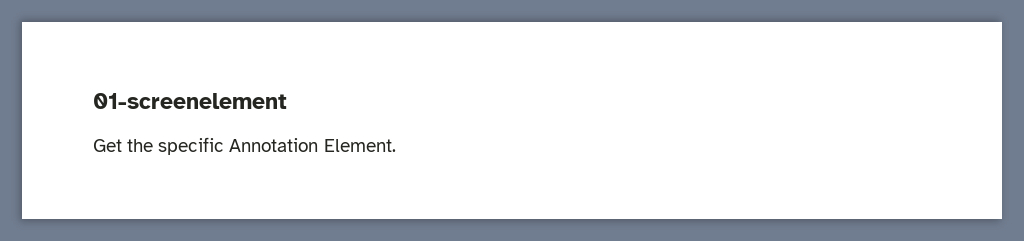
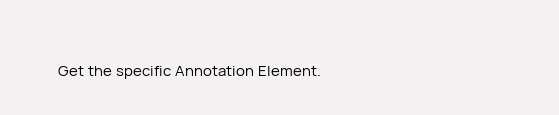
- 01-screenelement

